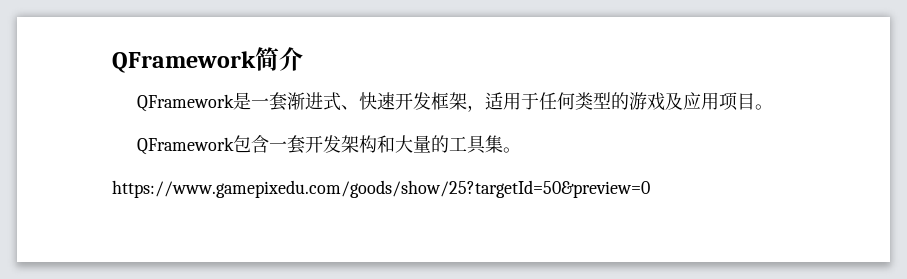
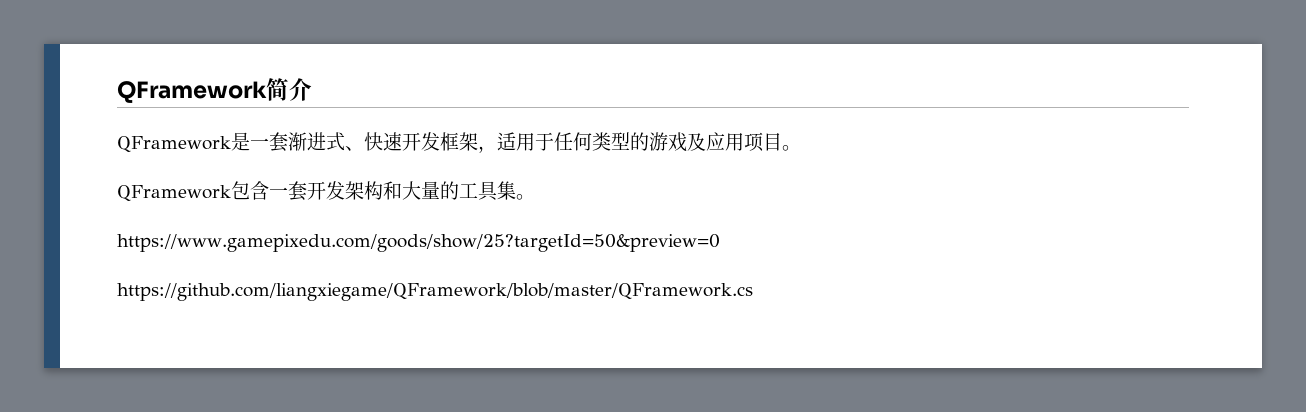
+ https://github.com/liangxiegame/QFramework/blob/master/QFramework.cs

